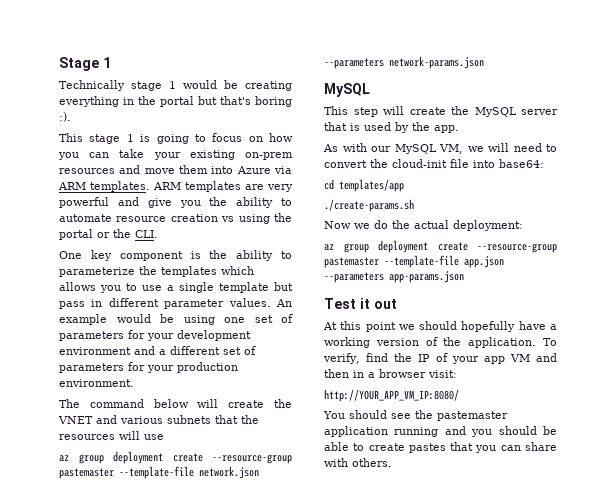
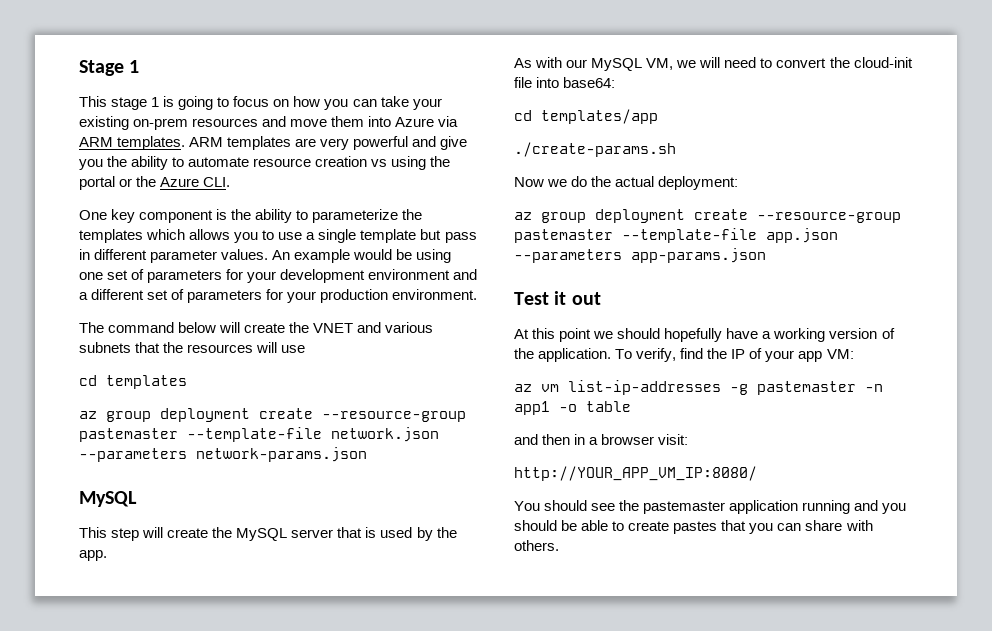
- Technically stage 1 would be creating everything in the portal but that's boring :).
- ARM templates are very powerful and give you the ability to automate resource creation vs using the portal or the CLI.
+ ARM templates are very powerful and give you the ability to automate resource creation vs using the portal or the Azure CLI.
+ cd templates
- To verify, find the IP of your app VM and then in a browser visit:
+ To verify, find the IP of your app VM:
+ az vm list-ip-addresses -g pastemaster -n app1 -o table
+ and then in a browser visit:

